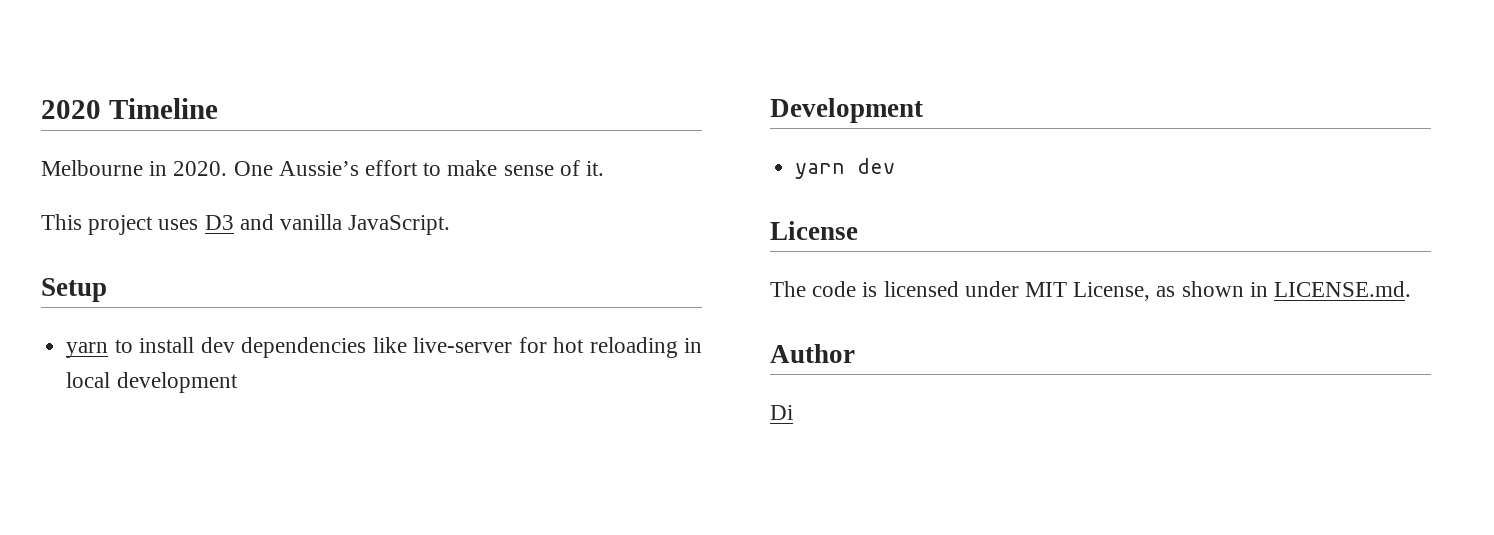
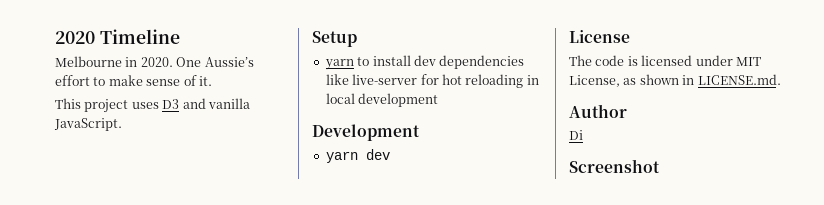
+ Screenshot

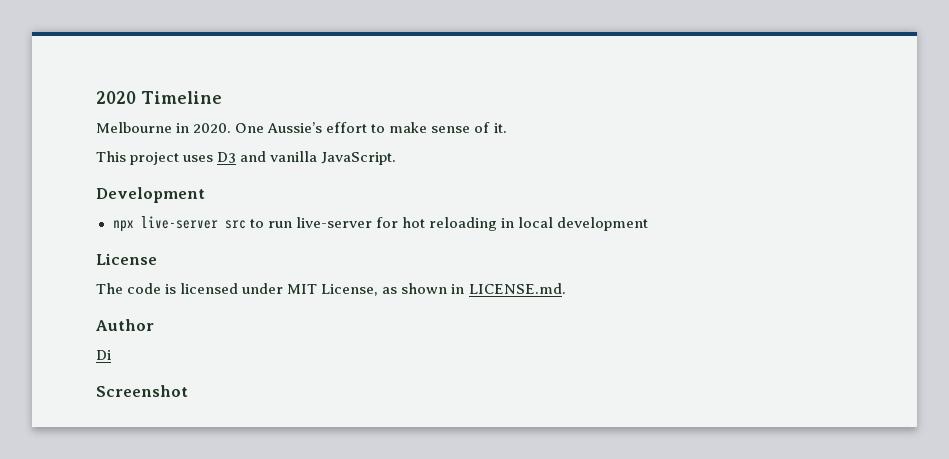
- Setup
- yarn to install dev dependencies like live-server for hot reloading in local development
+ Development
+ npx live-server src to run live-server for hot reloading in local development
- Development
- yarn dev

